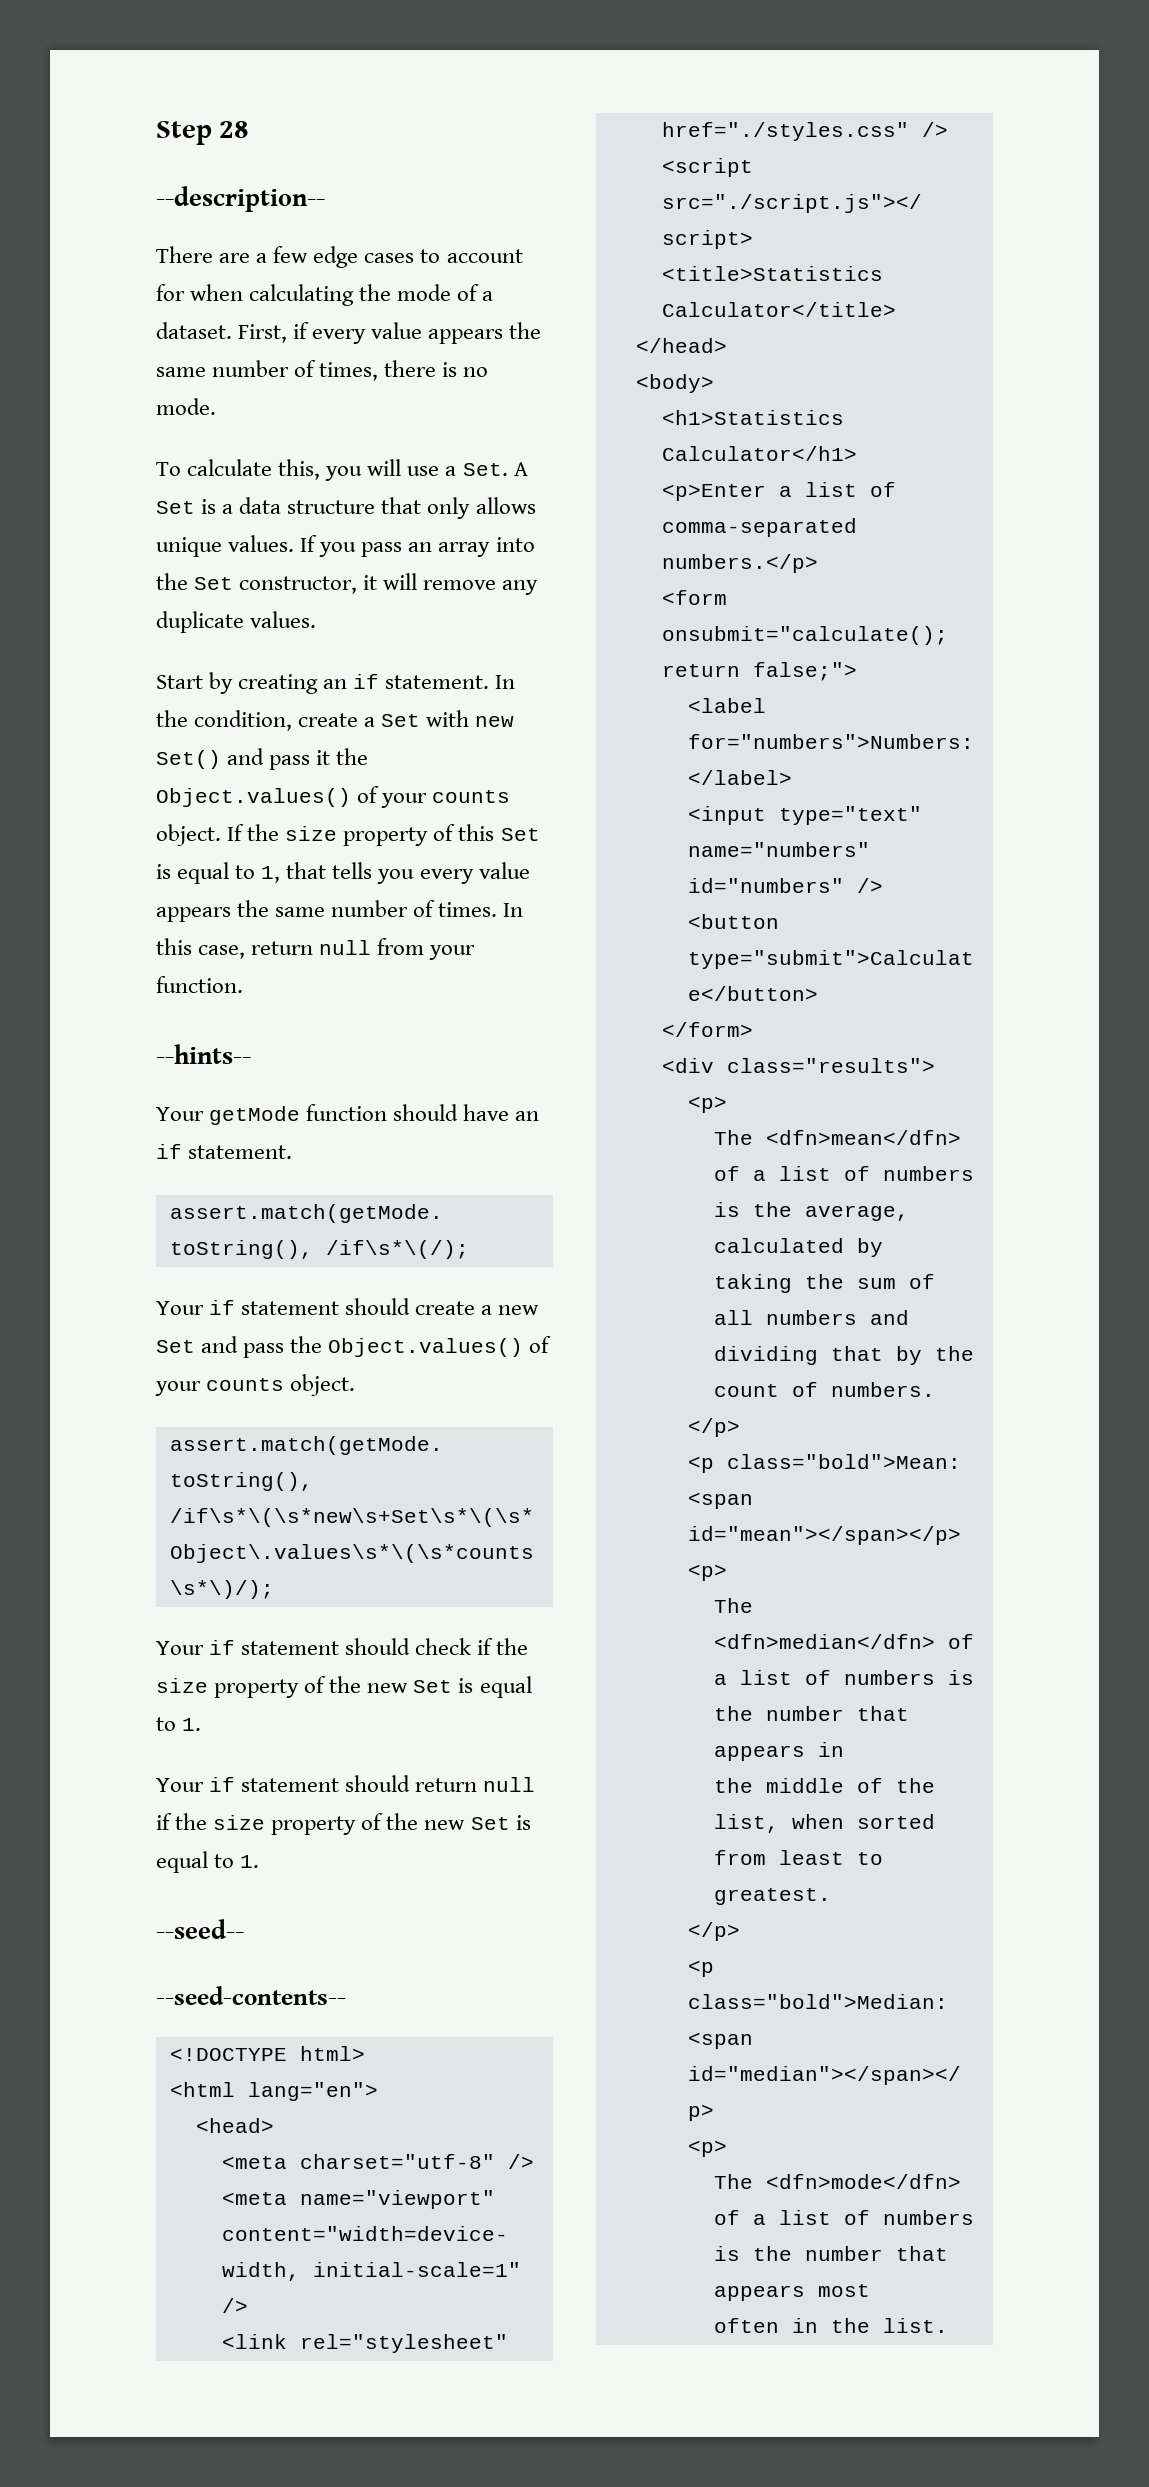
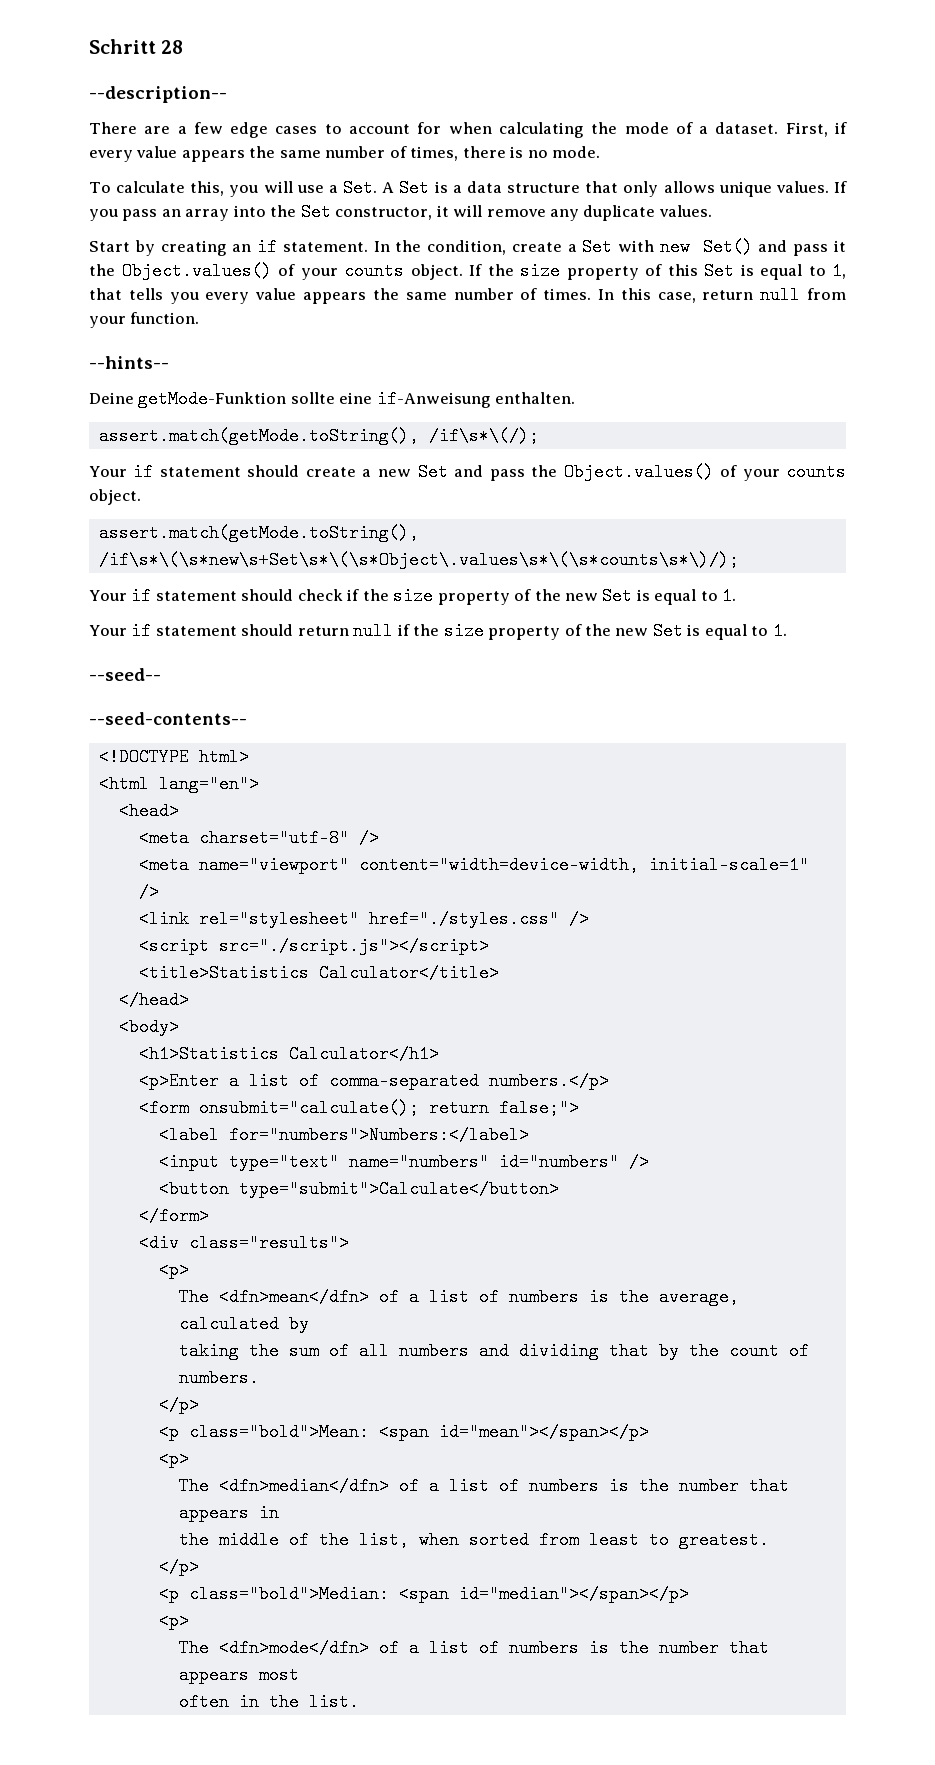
- Step 28
+ Schritt 28
- Your getMode function should have an if statement.
+ Deine getMode-Funktion sollte eine if-Anweisung enthalten.

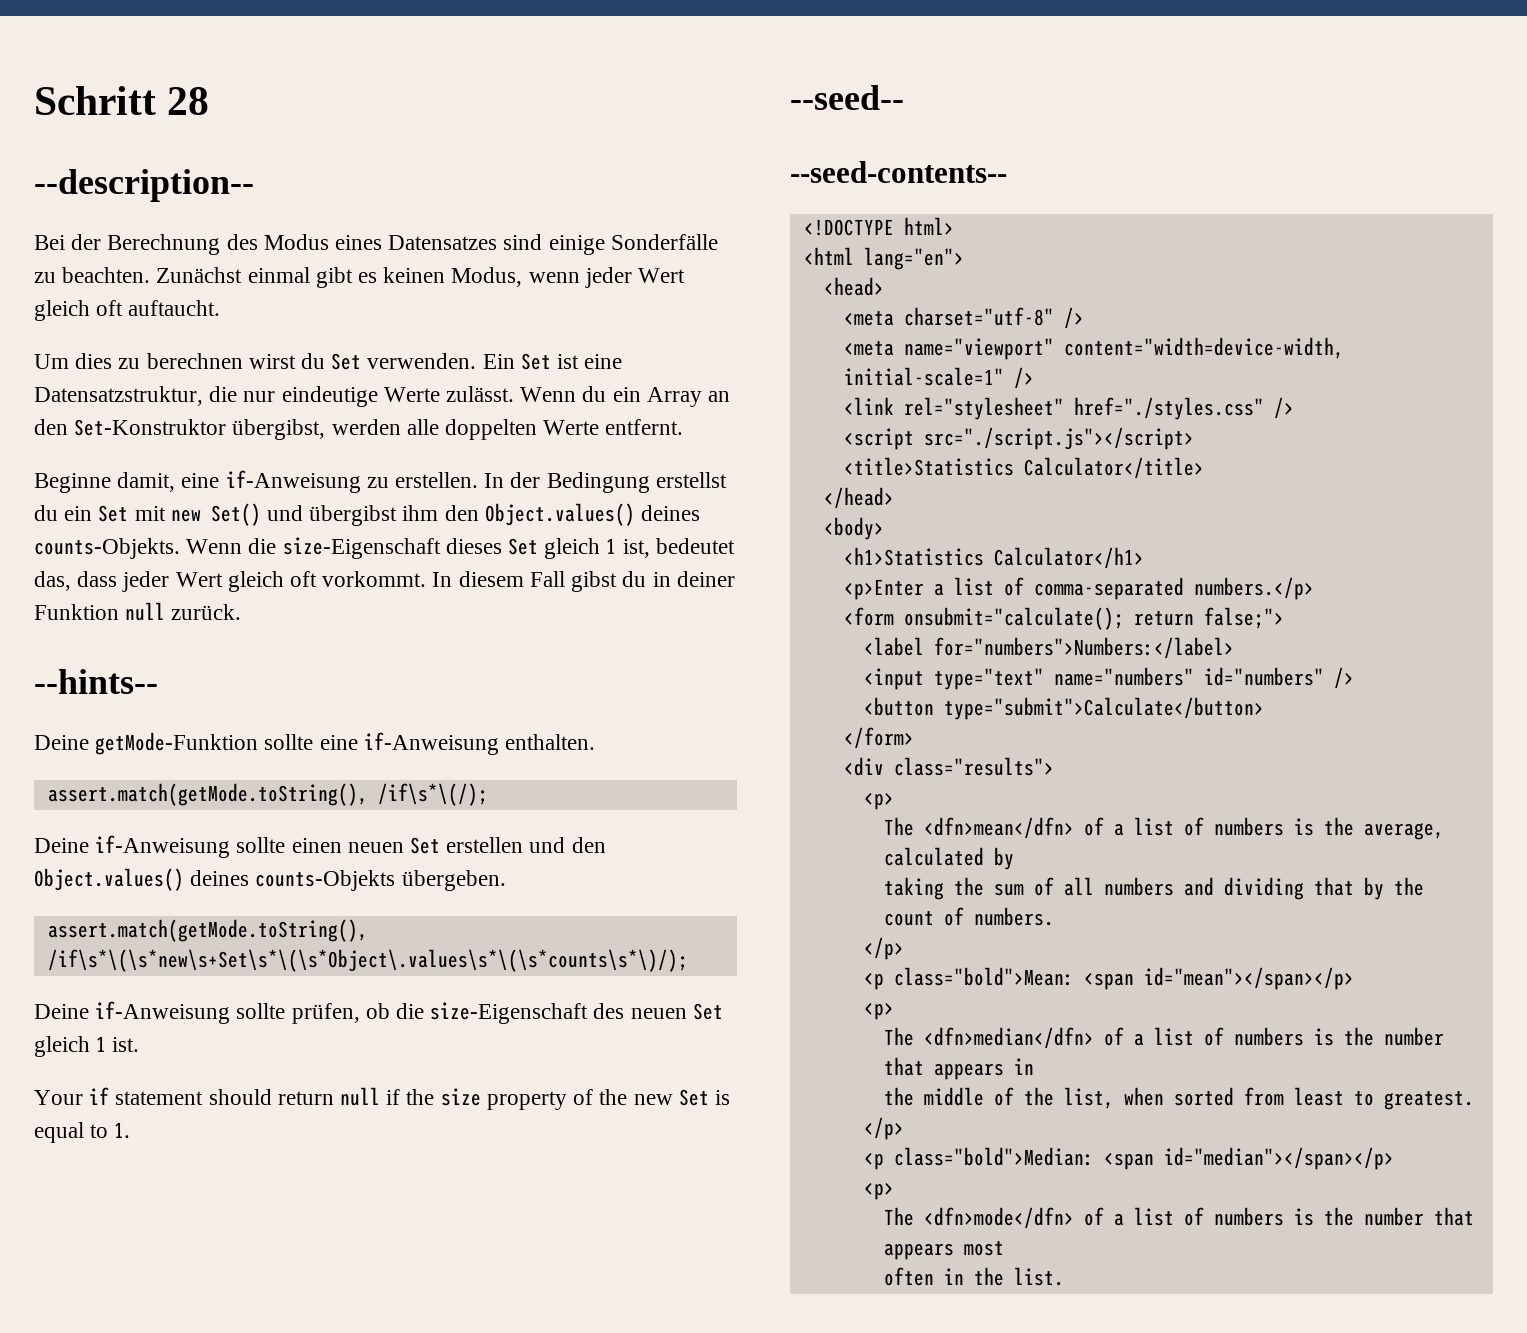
- There are a few edge cases to account for when calculating the mode of a dataset. First, if every value appears the same number of times, there is no mode.
- To calculate this, you will use a Set. A Set is a data structure that only allows unique values. If you pass an array into the Set constructor, it will remove any duplicate values.
- Start by creating an if statement. In the condition, create a Set with new Set() and pass it the Object.values() of your counts object. If the size property of this Set is equal to 1, that tells you every value appears the same number of times. In this case, return null from your function.
+ Bei der Berechnung des Modus eines Datensatzes sind einige Sonderfälle zu beachten. Zunächst einmal gibt es keinen Modus, wenn jeder Wert gleich oft auftaucht.
+ Um dies zu berechnen wirst du Set verwenden. Ein Set ist eine Datensatzstruktur, die nur eindeutige Werte zulässt. Wenn du ein Array an den Set-Konstruktor übergibst, werden alle doppelten Werte entfernt.
+ Beginne damit, eine if-Anweisung zu erstellen. In der Bedingung erstellst du ein Set mit new Set() und übergibst ihm den Object.values() deines counts-Objekts. Wenn die size-Eigenschaft dieses Set gleich 1 ist, bedeutet das, dass jeder Wert gleich oft vorkommt. In diesem Fall gibst du in deiner Funktion null zurück.
- Your if statement should create a new Set and pass the Object.values() of your counts object.
+ Deine if-Anweisung sollte einen neuen Set erstellen und den Object.values() deines counts-Objekts übergeben.
  assert.match(getMode.toString(), /if\s*\(\s*new\s+Set\s*\(\s*Object\.values\s*\(\s*counts\s*\)/);
- Your if statement should check if the size property of the new Set is equal to 1.
+ Deine if-Anweisung sollte prüfen, ob die size-Eigenschaft des neuen Set gleich 1 ist.

